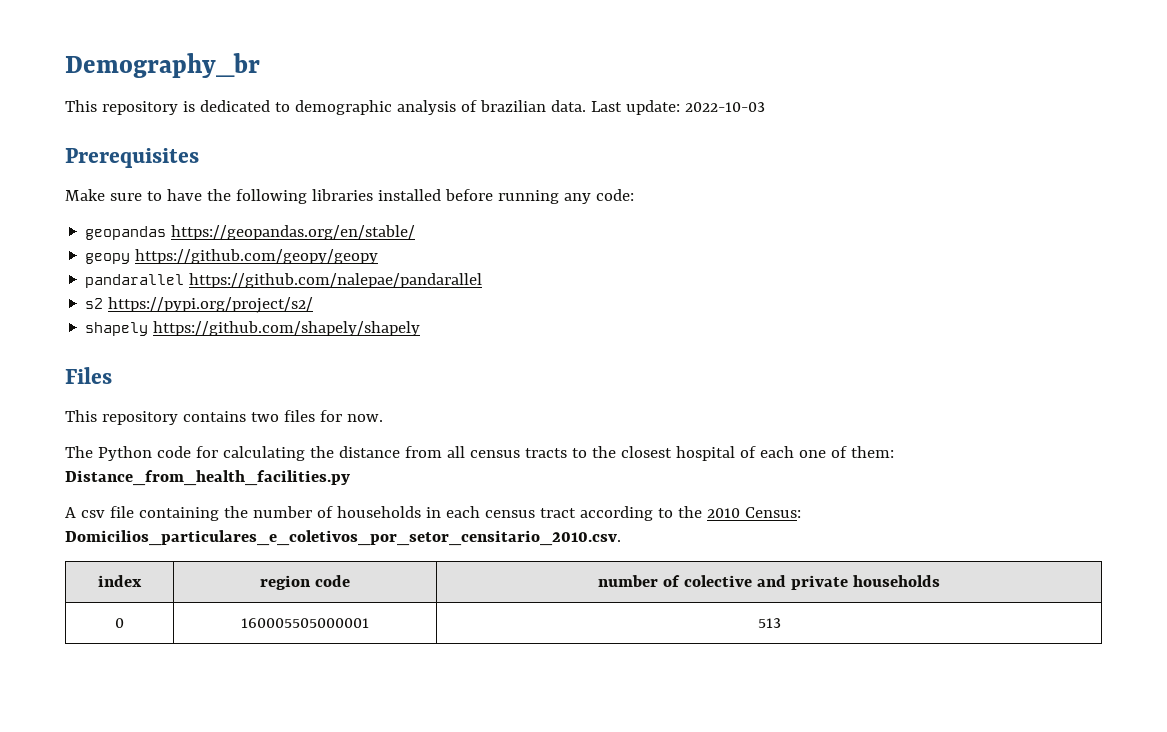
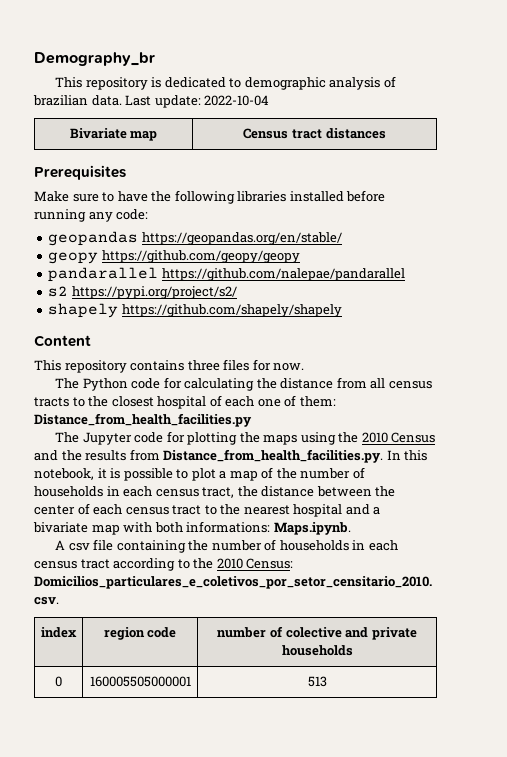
- Last update: 2022-10-03
+ Last update: 2022-10-04
+ Bivariate map | Census tract distances
- Files
+ Content
- This repository contains two files for now.
+ This repository contains three files for now.
+ The Jupyter code for plotting the maps using the 2010 Census and the results from Distance_from_health_facilities.py. In this notebook, it is possible to plot a map of the number of households in each census tract, the distance between the center of each census tract to the nearest hospital and a bivariate map with both informations: Maps.ipynb.

